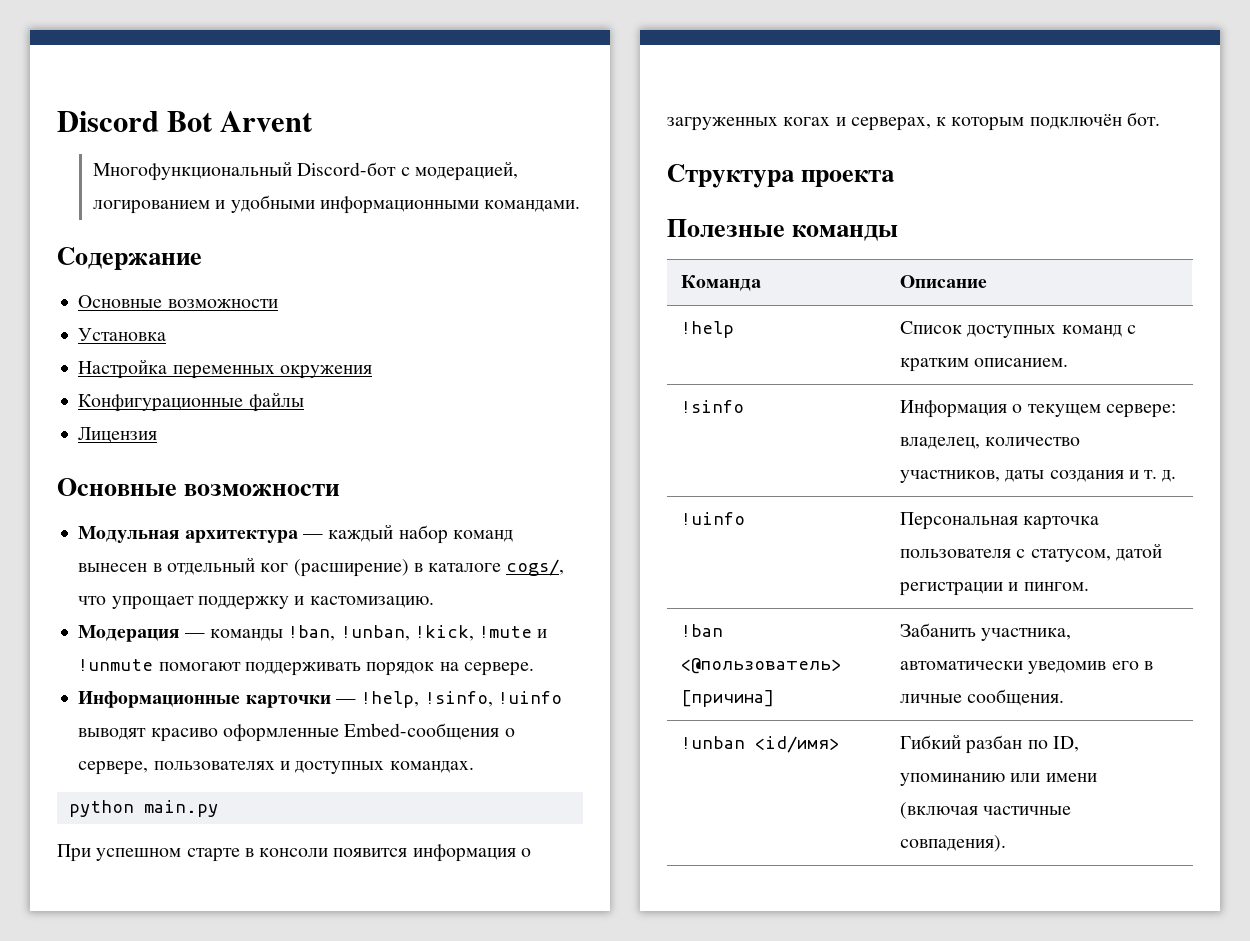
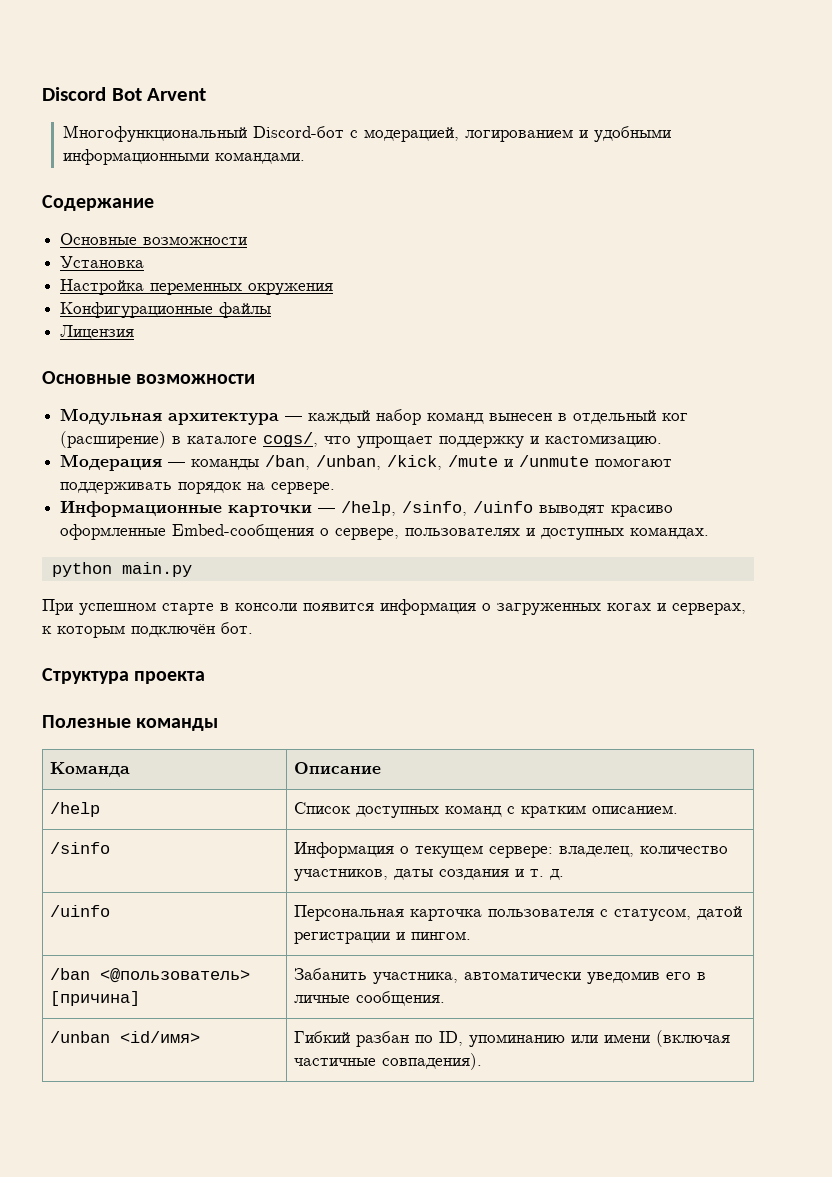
- Модерация — команды !ban, !unban, !kick, !mute и !unmute помогают поддерживать порядок на сервере.
+ Модерация — команды /ban, /unban, /kick, /mute и /unmute помогают поддерживать порядок на сервере.
- Информационные карточки — !help, !sinfo, !uinfo выводят красиво оформленные Embed-сообщения о сервере, пользователях и доступных командах.
+ Информационные карточки — /help, /sinfo, /uinfo выводят красиво оформленные Embed-сообщения о сервере, пользователях и доступных командах.
- !help | Список доступных команд с кратким описанием.
+ /help | Список доступных команд с кратким описанием.
- !sinfo | Информация о текущем сервере: владелец, количество участников, даты создания и т. д.
+ /sinfo | Информация о текущем сервере: владелец, количество участников, даты создания и т. д.
- !uinfo | Персональная карточка пользователя с статусом, датой регистрации и пингом.
+ /uinfo | Персональная карточка пользователя с статусом, датой регистрации и пингом.
- !ban <@пользователь> [причина] | Забанить участника, автоматически уведомив его в личные сообщения.
+ /ban <@пользователь> [причина] | Забанить участника, автоматически уведомив его в личные сообщения.
- !unban <id/имя> | Гибкий разбан по ID, упоминанию или имени (включая частичные совпадения).
+ /unban <id/имя> | Гибкий разбан по ID, упоминанию или имени (включая частичные совпадения).

